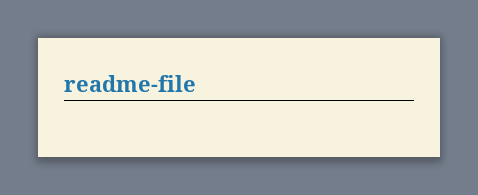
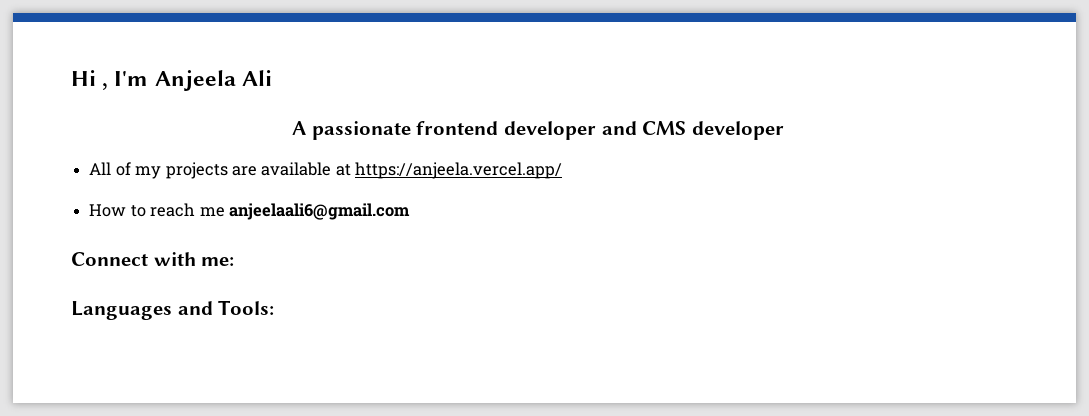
- readme-file
+ Hi , I'm Anjeela Ali
+ A passionate frontend developer and CMS developer
+ All of my projects are available at https://anjeela.vercel.app/
+ How to reach me anjeelaali6@gmail.com
+ Connect with me:
+ Languages and Tools:

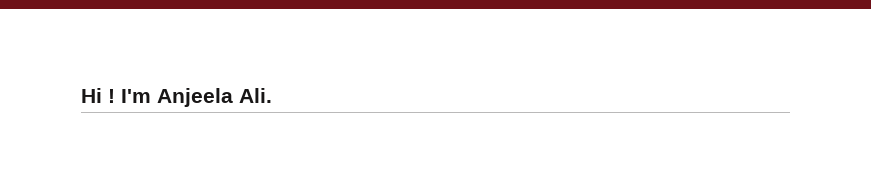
- Hi , I'm Anjeela Ali
- A passionate frontend developer and CMS developer
- All of my projects are available at https://anjeela.vercel.app/
- How to reach me anjeelaali6@gmail.com
- Connect with me:
- Languages and Tools:
+ Hi ! I'm Anjeela Ali.

